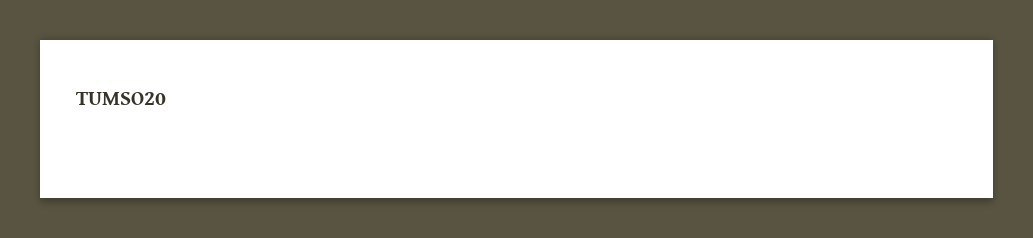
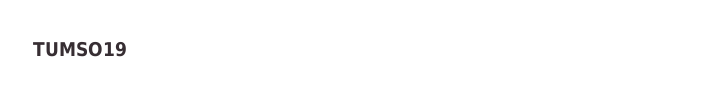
- TUMSO20
+ TUMSO19

